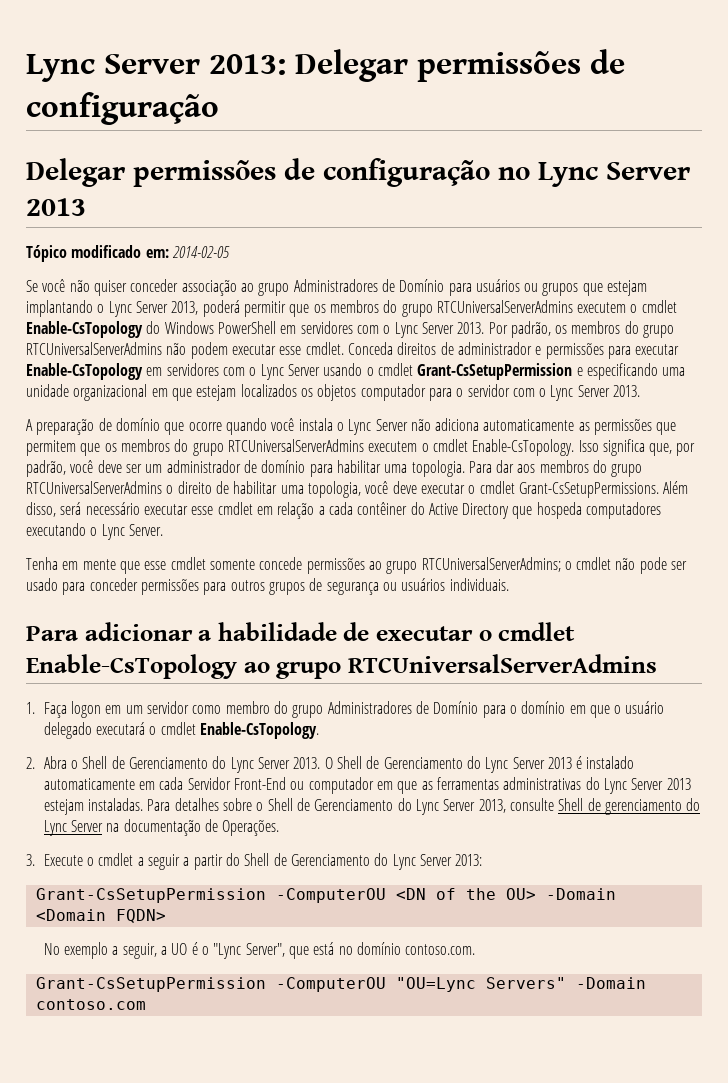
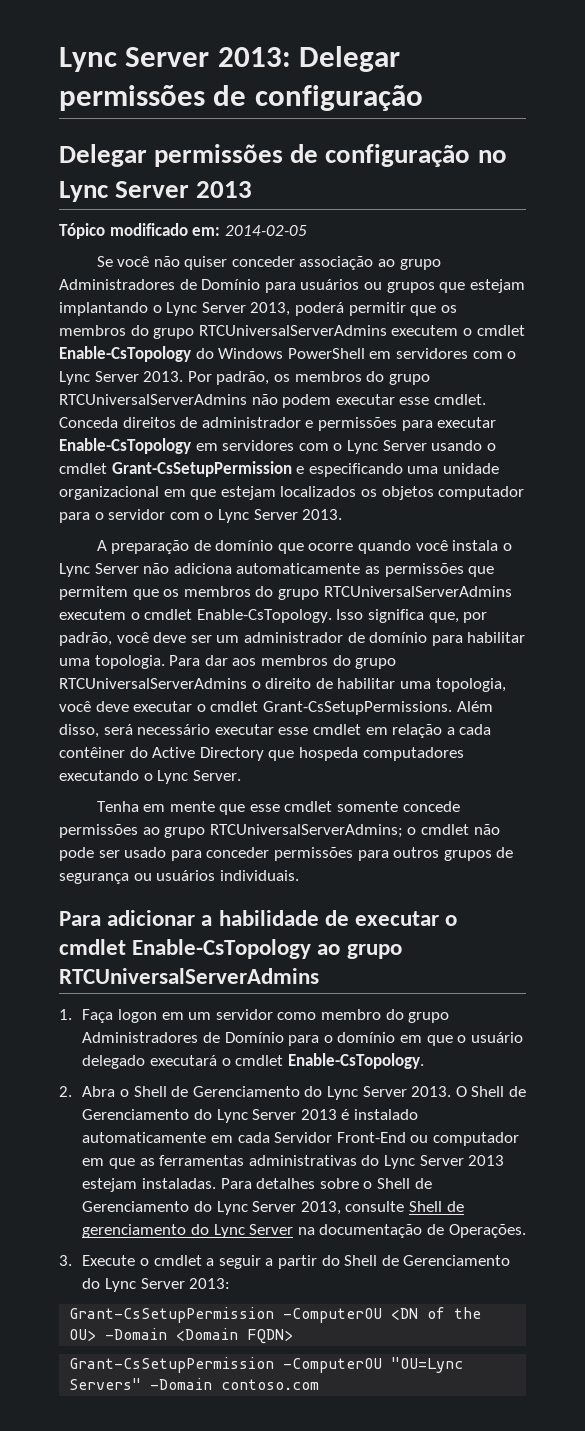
- No exemplo a seguir, a UO é o "Lync Server", que está no domínio contoso.com.

